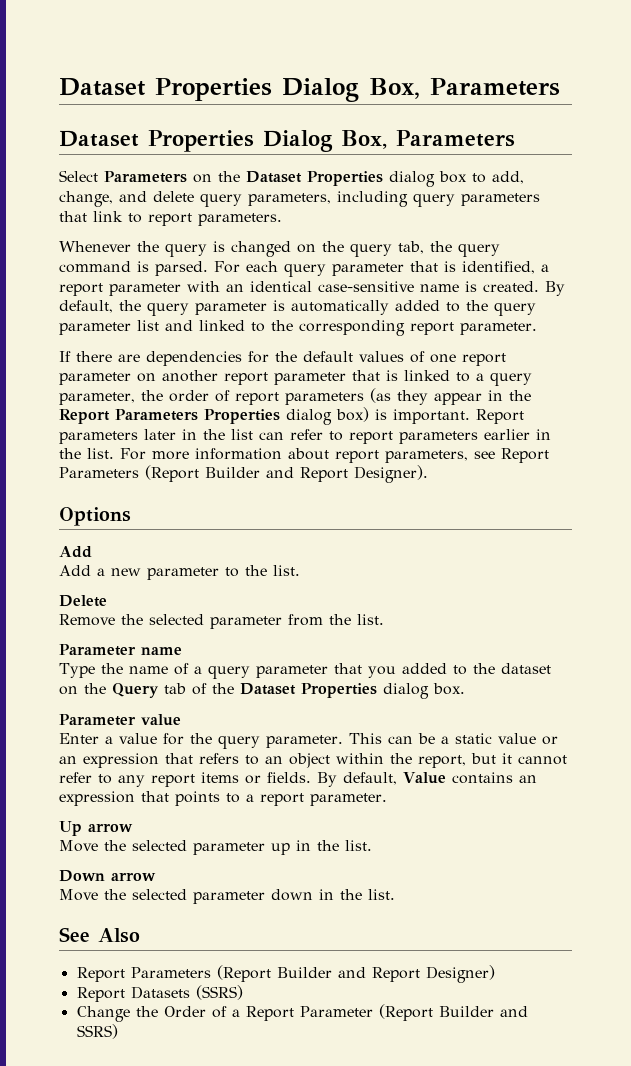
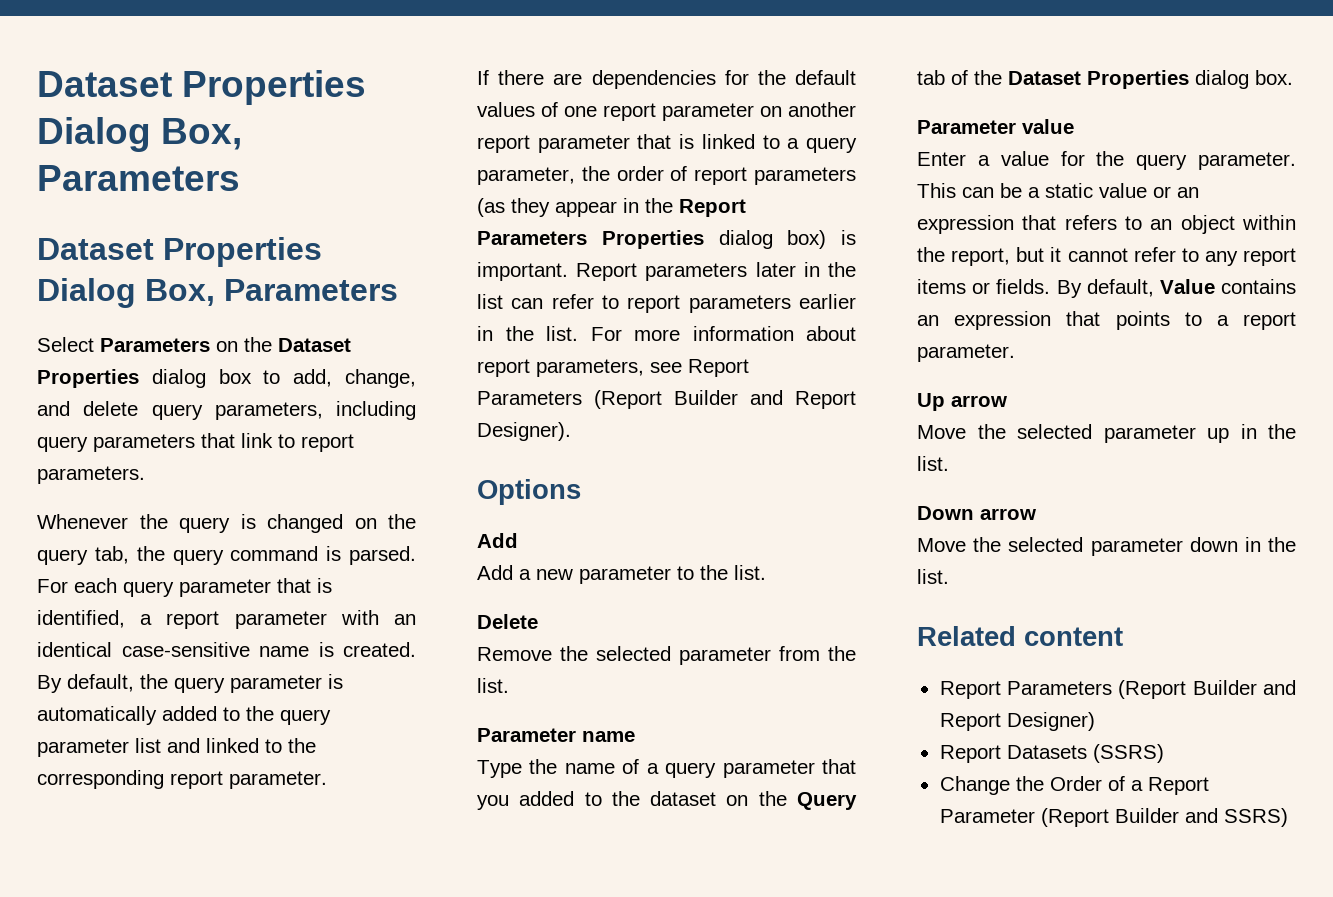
- See Also
+ Related content

